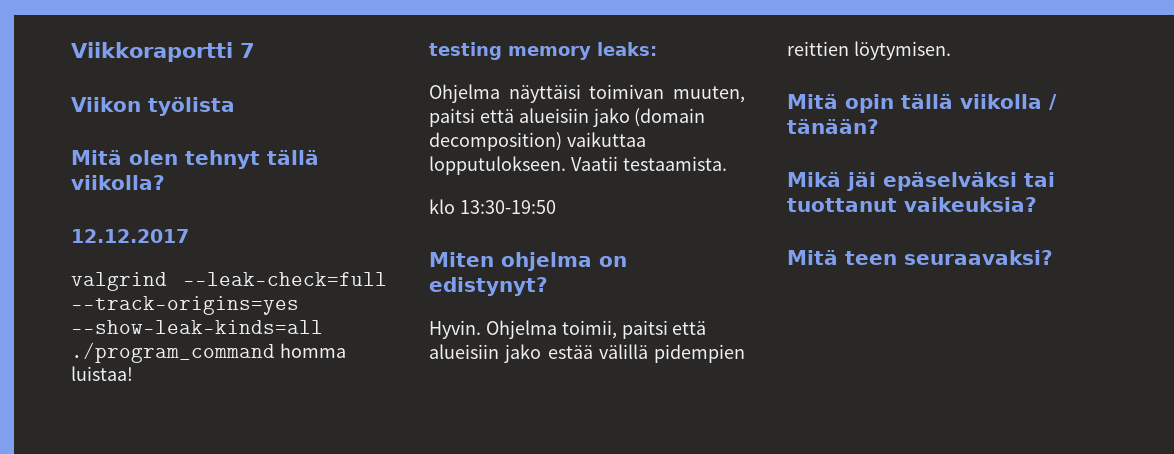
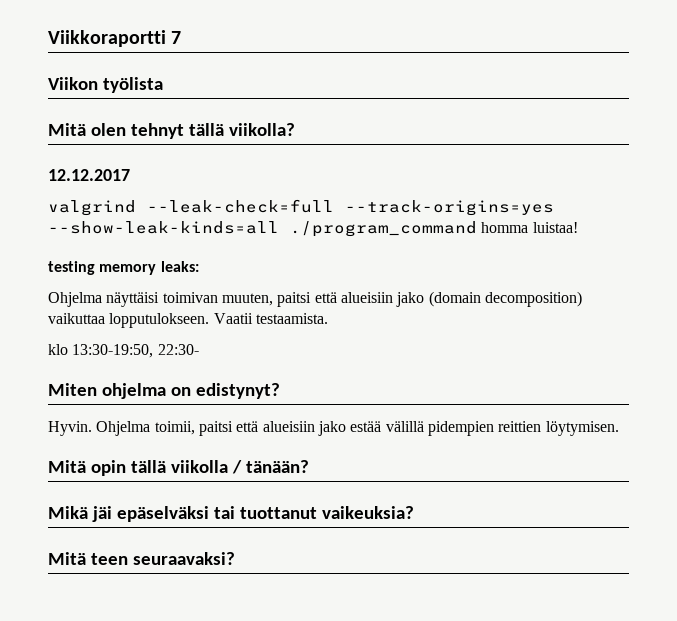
- klo 13:30-19:50
+ klo 13:30-19:50, 22:30-

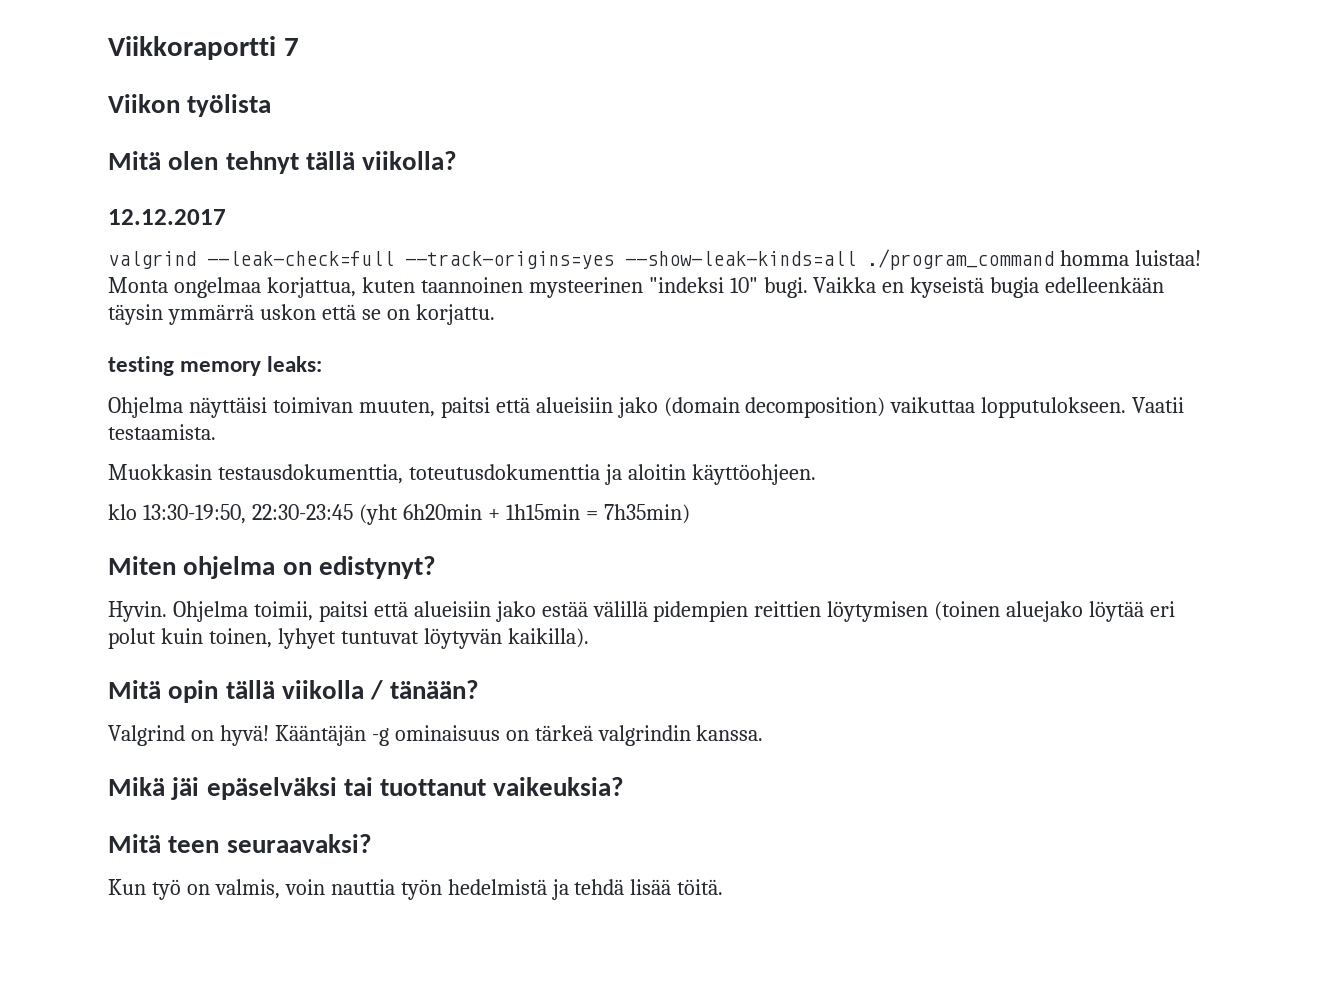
+ Monta ongelmaa korjattua, kuten taannoinen mysteerinen "indeksi 10" bugi. Vaikka en kyseistä bugia edelleenkään täysin ymmärrä uskon että se on korjattu.
- klo 13:30-19:50, 22:30-
+ Muokkasin testausdokumenttia, toteutusdokumenttia ja aloitin käyttöohjeen.
+ klo 13:30-19:50, 22:30-23:45 (yht 6h20min + 1h15min = 7h35min)
- Ohjelma toimii, paitsi että alueisiin jako estää välillä pidempien reittien löytymisen.
+ Ohjelma toimii, paitsi että alueisiin jako estää välillä pidempien reittien löytymisen (toinen aluejako löytää eri polut kuin toinen, lyhyet tuntuvat löytyvän kaikilla).
+ Valgrind on hyvä! Kääntäjän -g ominaisuus on tärkeä valgrindin kanssa.
+ Kun työ on valmis, voin nauttia työn hedelmistä ja tehdä lisää töitä.

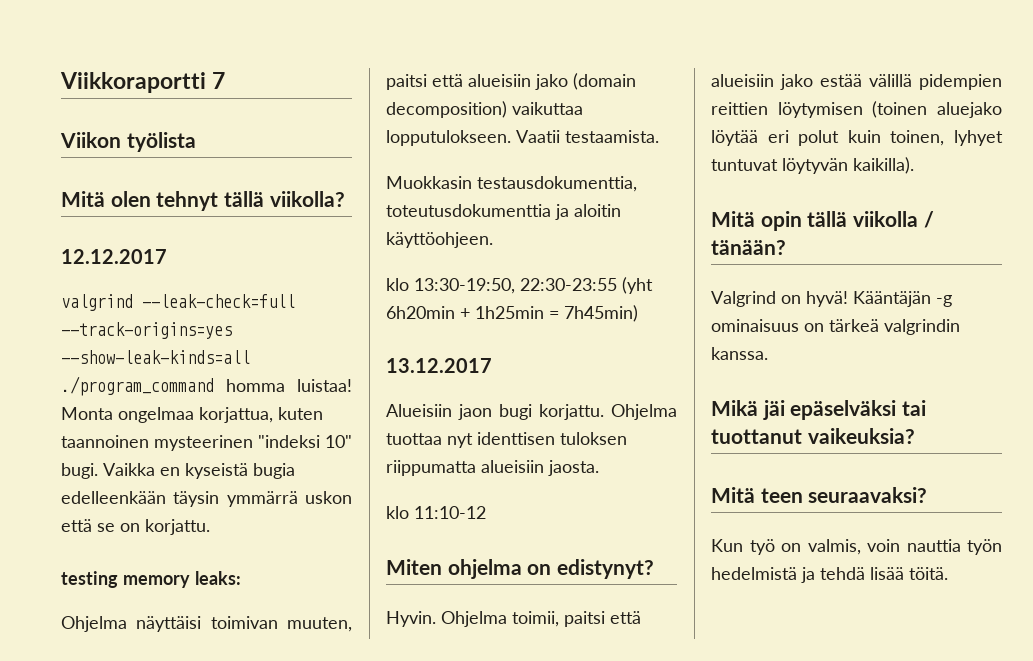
- klo 13:30-19:50, 22:30-23:45 (yht 6h20min + 1h15min = 7h35min)
+ klo 13:30-19:50, 22:30-23:55 (yht 6h20min + 1h25min = 7h45min)
+ 13.12.2017
+ Alueisiin jaon bugi korjattu. Ohjelma tuottaa nyt identtisen tuloksen riippumatta alueisiin jaosta.
+ klo 11:10-12

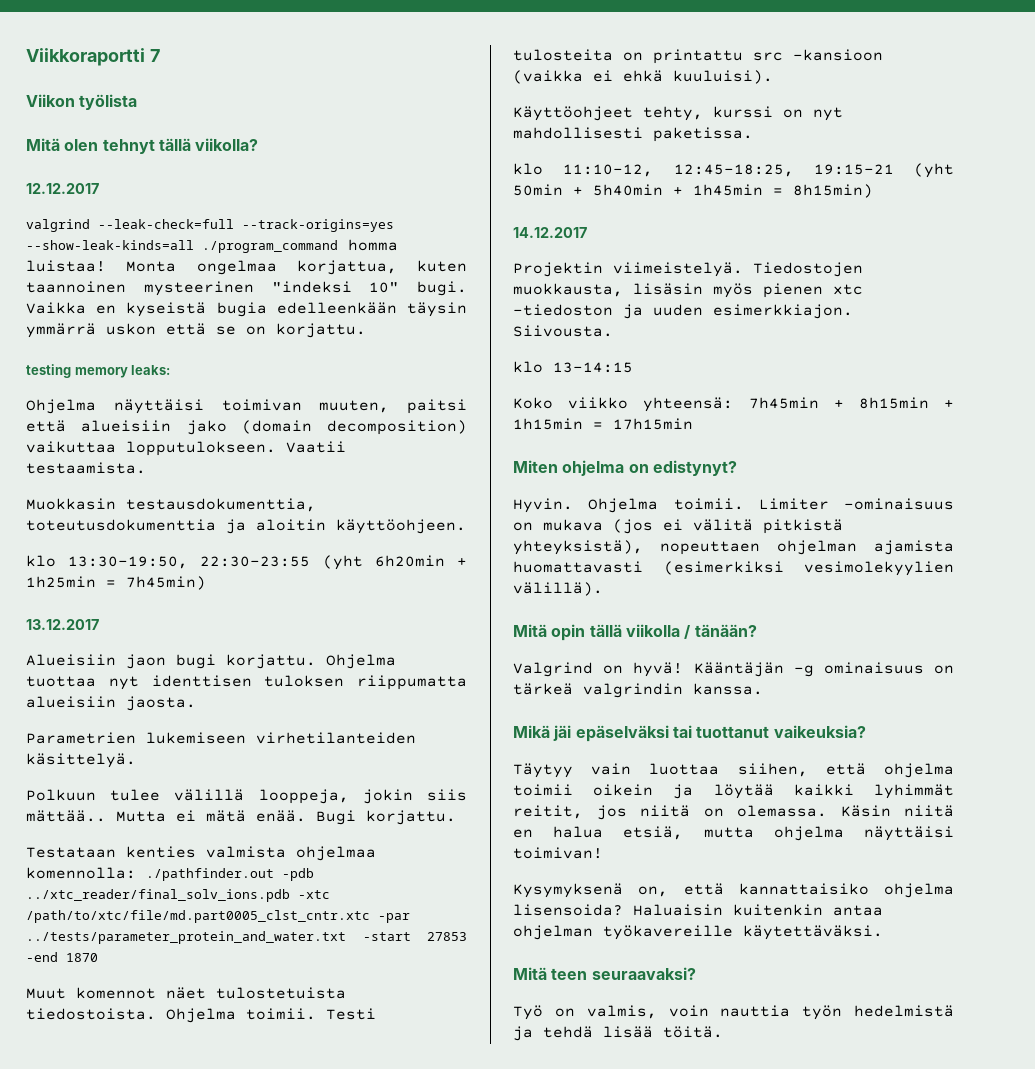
- klo 11:10-12
+ Parametrien lukemiseen virhetilanteiden käsittelyä.
+ Polkuun tulee välillä looppeja, jokin siis mättää.. Mutta ei mätä enää. Bugi korjattu.
+ Testataan kenties valmista ohjelmaa komennolla: ./pathfinder.out -pdb ../xtc_reader/final_solv_ions.pdb -xtc /path/to/xtc/file/md.part0005_clst_cntr.xtc -par ../tests/parameter_protein_and_water.txt -start 27853 -end 1870
+ Muut komennot näet tulostetuista tiedostoista. Ohjelma toimii. Testi tulosteita on printattu src -kansioon (vaikka ei ehkä kuuluisi).
+ Käyttöohjeet tehty, kurssi on nyt mahdollisesti paketissa.
+ klo 11:10-12, 12:45-18:25, 19:15-21 (yht 50min + 5h40min + 1h45min = 8h15min)
+ 14.12.2017
+ Projektin viimeistelyä. Tiedostojen muokkausta, lisäsin myös pienen xtc -tiedoston ja uuden esimerkkiajon. Siivousta.
+ klo 13-14:15
+ Koko viikko yhteensä: 7h45min + 8h15min + 1h15min = 17h15min
- Ohjelma toimii, paitsi että alueisiin jako estää välillä pidempien reittien löytymisen (toinen aluejako löytää eri polut kuin toinen, lyhyet tuntuvat löytyvän kaikilla).
+ Ohjelma toimii. Limiter -ominaisuus on mukava (jos ei välitä pitkistä yhteyksistä), nopeuttaen ohjelman ajamista huomattavasti (esimerkiksi vesimolekyylien välillä).
+ Täytyy vain luottaa siihen, että ohjelma toimii oikein ja löytää kaikki lyhimmät reitit, jos niitä on olemassa. Käsin niitä en halua etsiä, mutta ohjelma näyttäisi toimivan!
+ Kysymyksenä on, että kannattaisiko ohjelma lisensoida? Haluaisin kuitenkin antaa ohjelman työkavereille käytettäväksi.
- Kun työ on valmis, voin nauttia työn hedelmistä ja tehdä lisää töitä.
+ Työ on valmis, voin nauttia työn hedelmistä ja tehdä lisää töitä.

